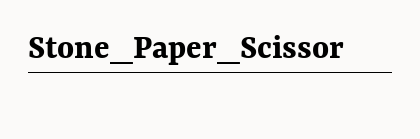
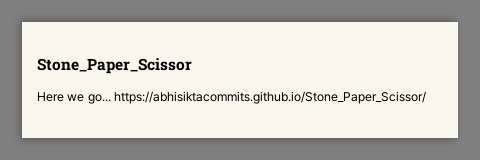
+ Here we go... https://abhisiktacommits.github.io/Stone_Paper_Scissor/

